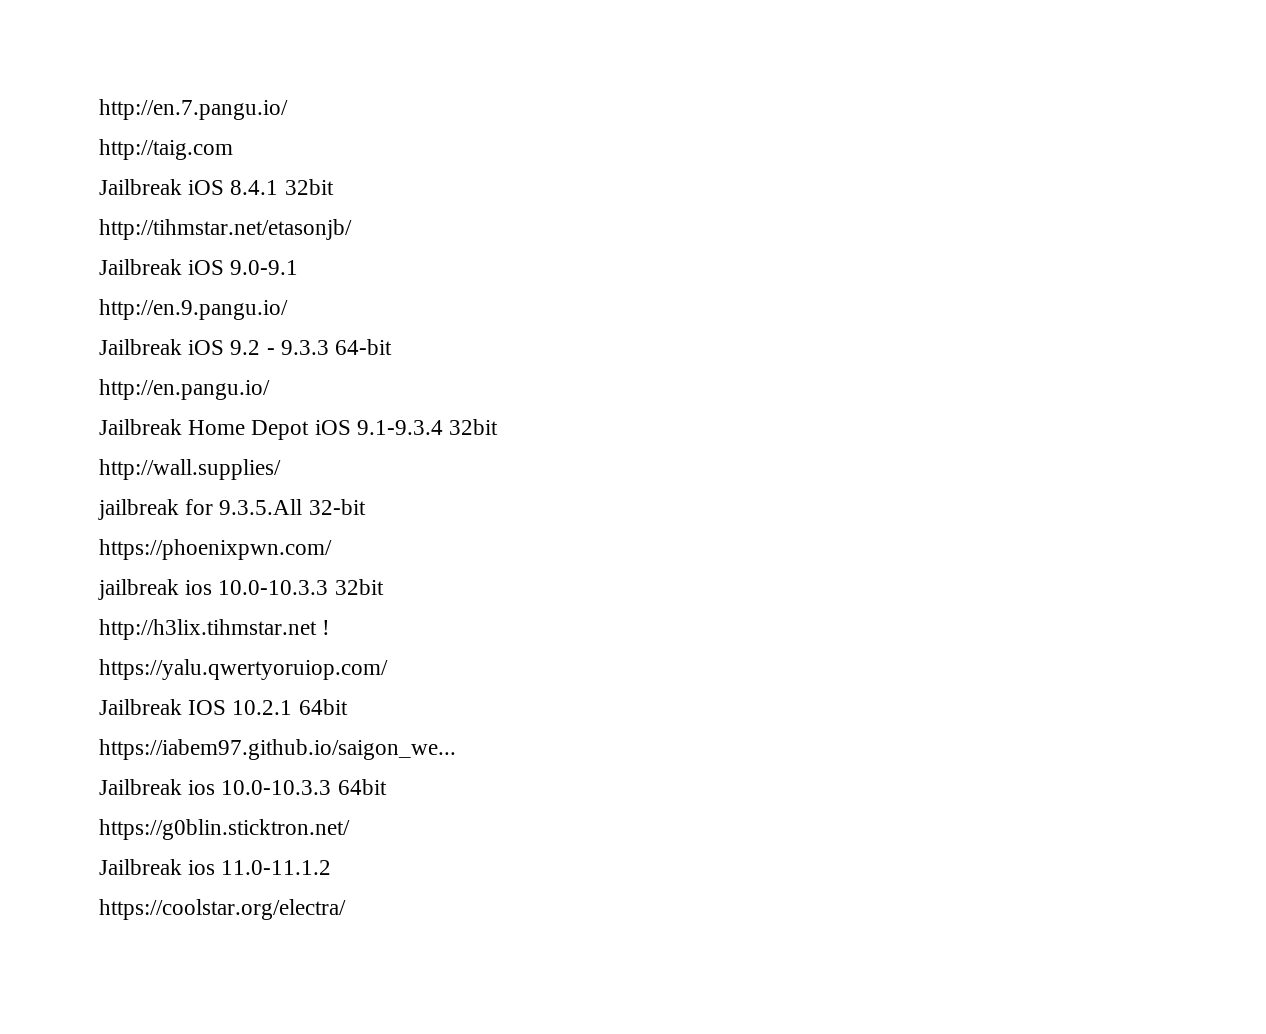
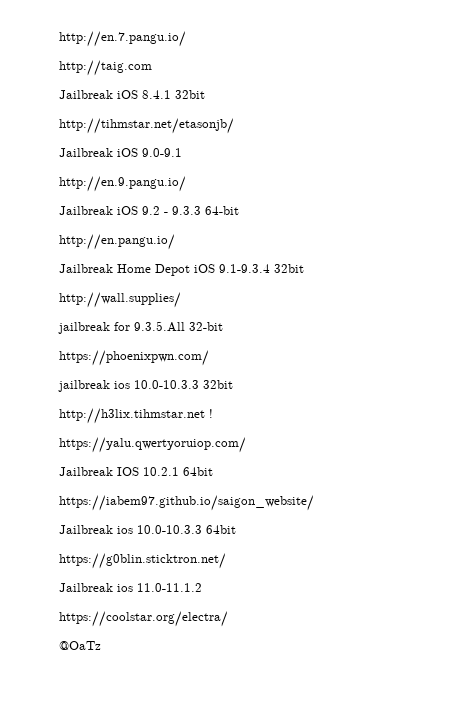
- https://iabem97.github.io/saigon_we...
+ https://iabem97.github.io/saigon_website/
+ @OaTz

